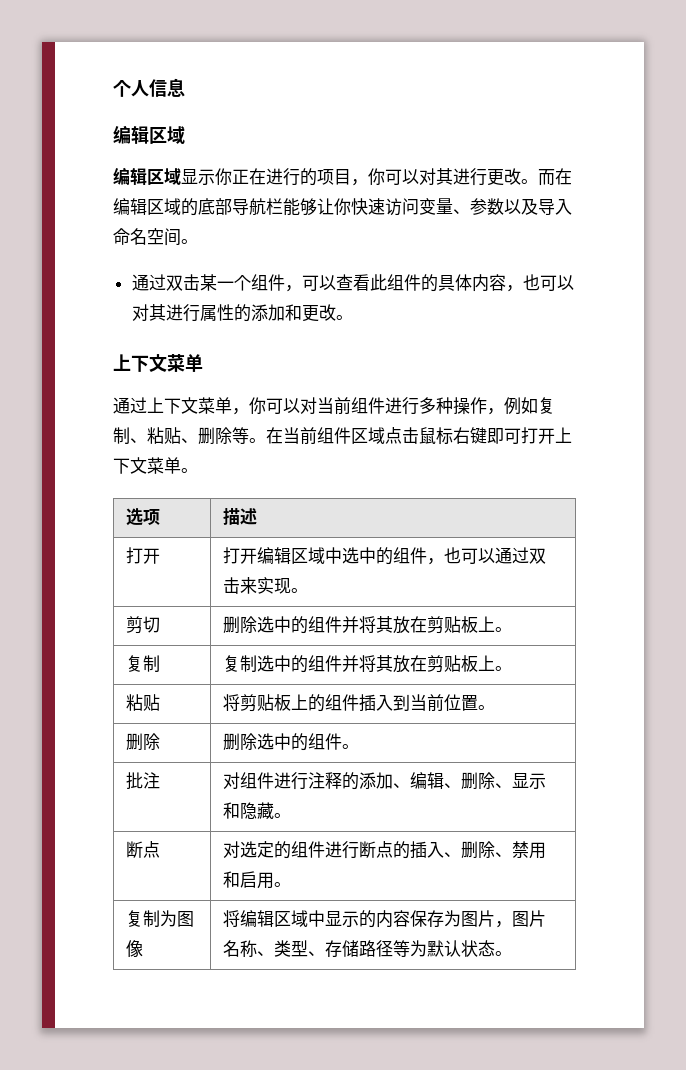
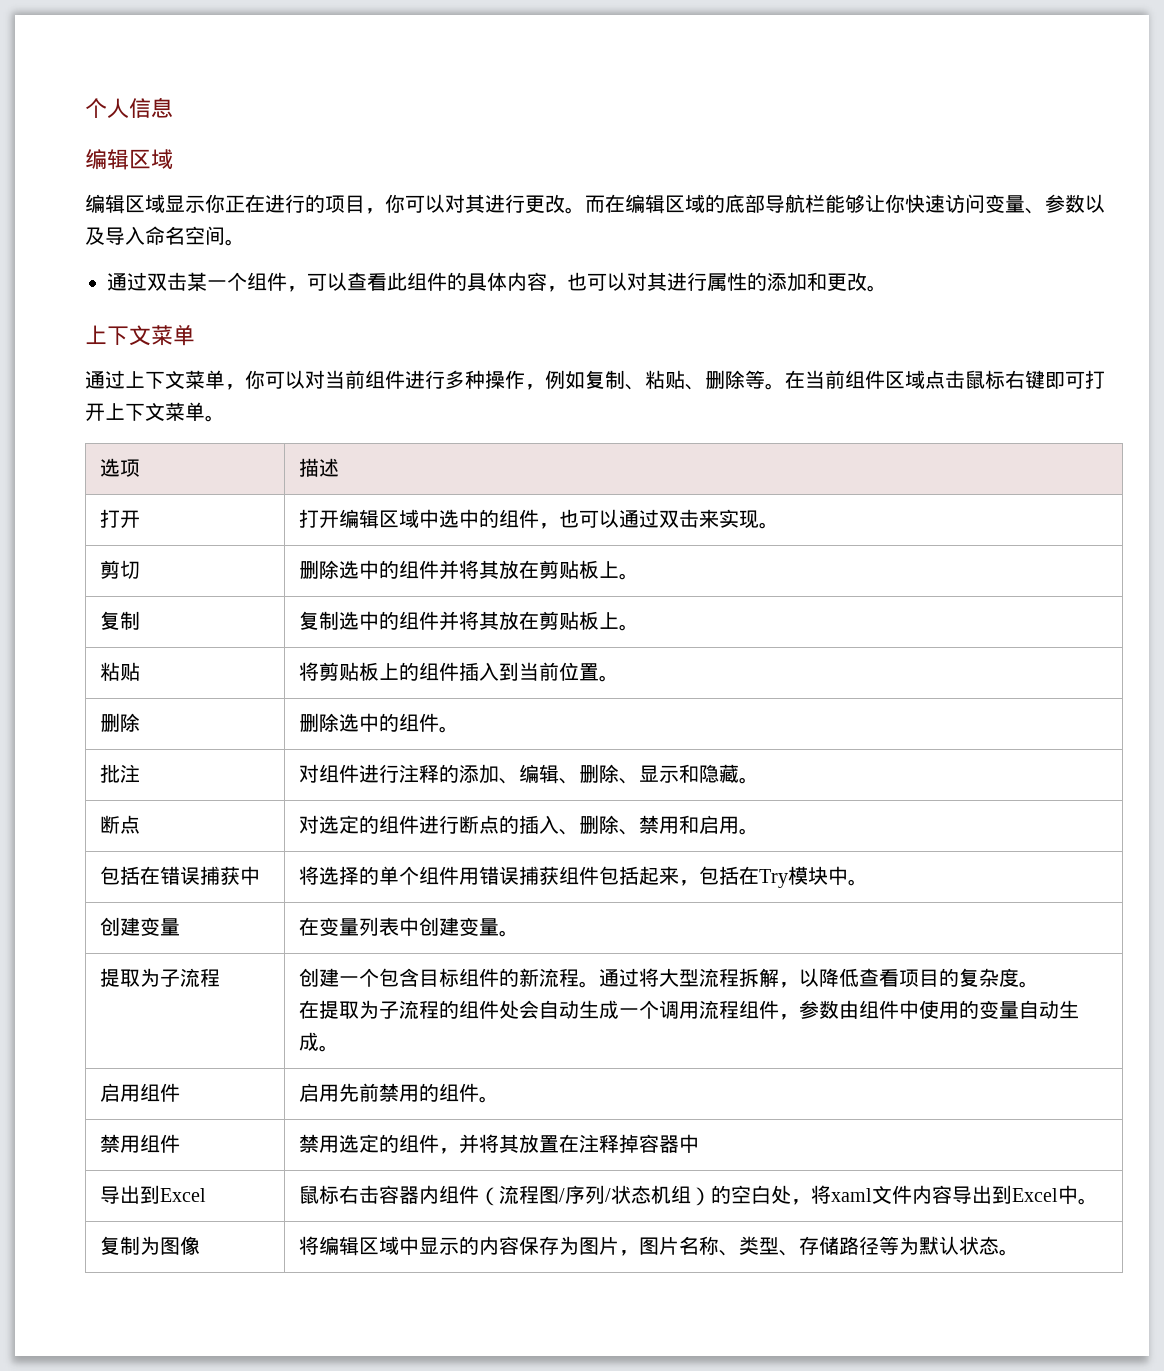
+ 包括在错误捕获中 | 将选择的单个组件用错误捕获组件包括起来，包括在Try模块中。
+ 创建变量 | 在变量列表中创建变量。
+ 提取为子流程 | 创建一个包含目标组件的新流程。通过将大型流程拆解，以降低查看项目的复杂度。
+ 在提取为子流程的组件处会自动生成一个调用流程组件，参数由组件中使用的变量自动生成。
+ 启用组件 | 启用先前禁用的组件。
+ 禁用组件 | 禁用选定的组件，并将其放置在注释掉容器中
+ 导出到Excel | 鼠标右击容器内组件（流程图/序列/状态机组）的空白处，将xaml文件内容导出到Excel中。

